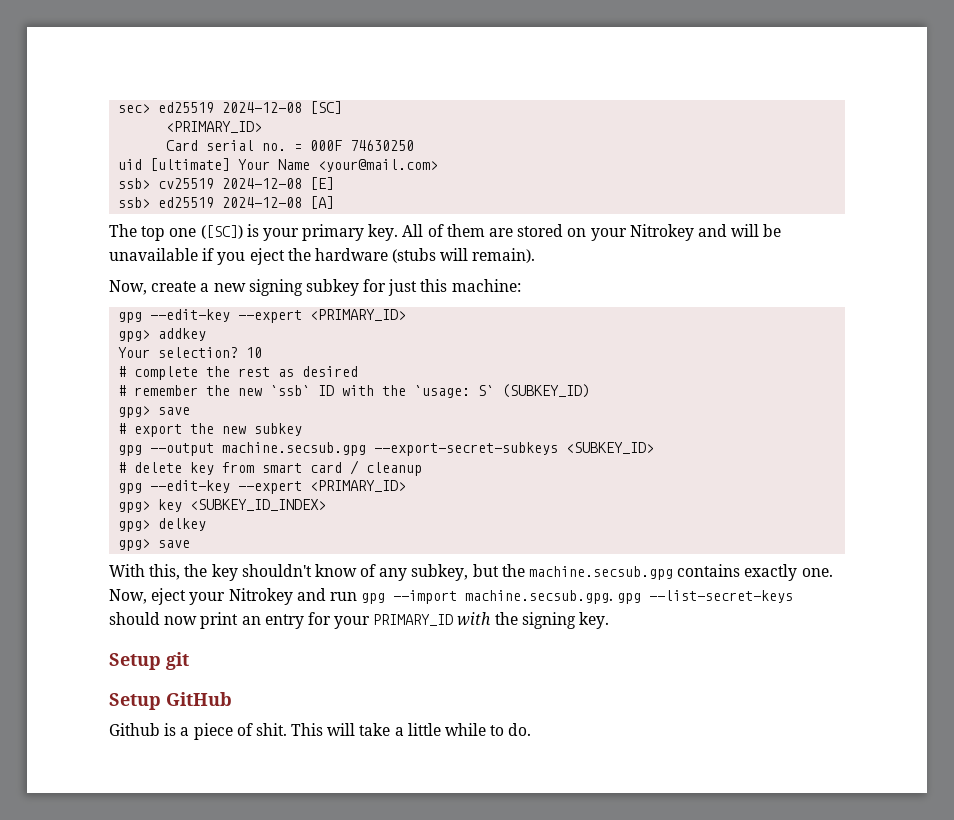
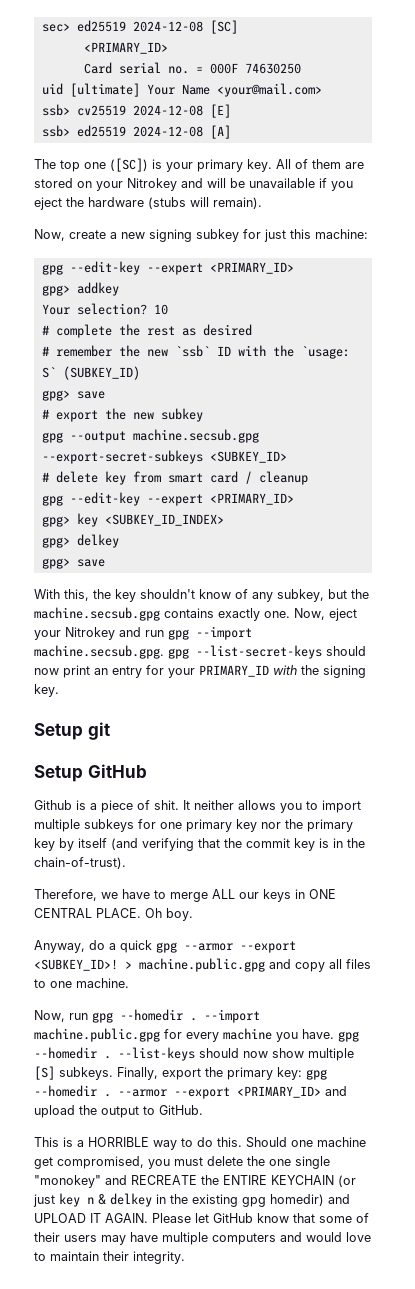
- This will take a little while to do.
+ It neither allows you to import multiple subkeys for one primary key nor the primary key by itself (and verifying that the commit key is in the chain-of-trust).
+ Therefore, we have to merge ALL our keys in ONE CENTRAL PLACE. Oh boy.
+ Anyway, do a quick gpg --armor --export <SUBKEY_ID>! > machine.public.gpg and copy all files to one machine.
+ Now, run gpg --homedir . --import machine.public.gpg for every machine you have. gpg --homedir . --list-keys should now show multiple [S] subkeys. Finally, export the primary key: gpg --homedir . --armor --export <PRIMARY_ID> and upload the output to GitHub.
+ This is a HORRIBLE way to do this. Should one machine get compromised, you must delete the one single "monokey" and RECREATE the ENTIRE KEYCHAIN (or just key n & delkey in the existing gpg homedir) and UPLOAD IT AGAIN. Please let GitHub know that some of their users may have multiple computers and would love to maintain their integrity.

